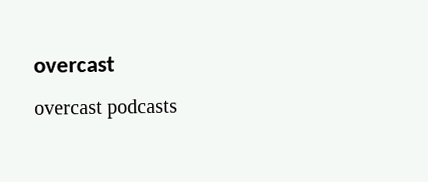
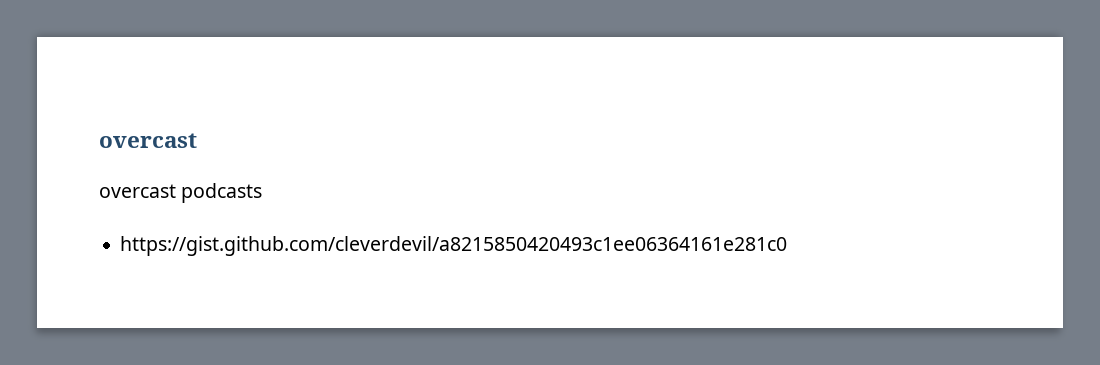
+ https://gist.github.com/cleverdevil/a8215850420493c1ee06364161e281c0

